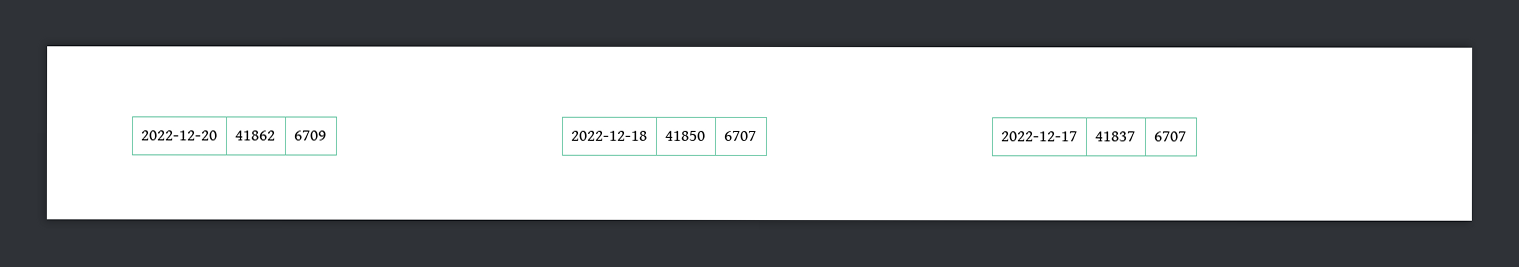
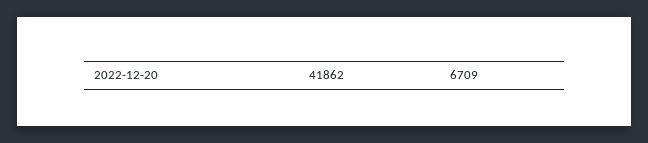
- 2022-12-18 | 41850 | 6707
- 2022-12-17 | 41837 | 6707

